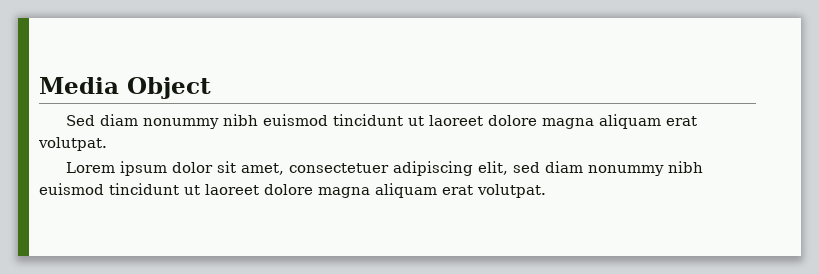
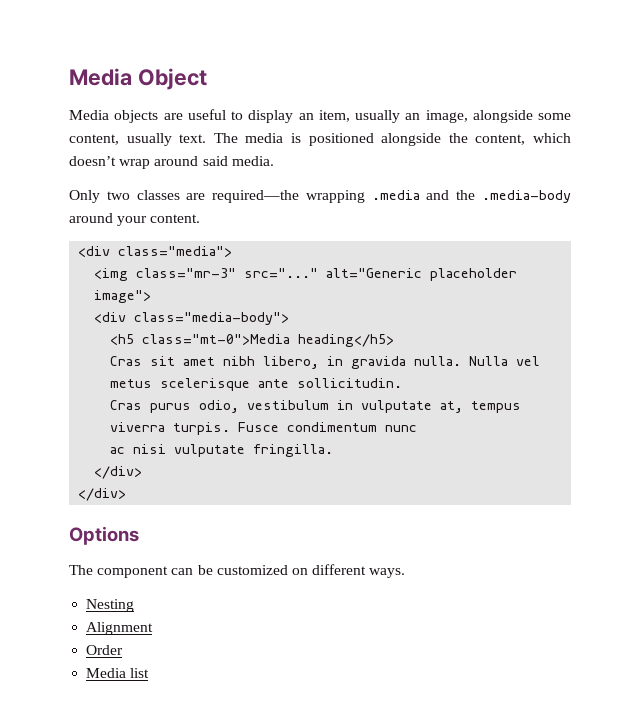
- Sed diam nonummy nibh euismod tincidunt ut laoreet dolore magna aliquam erat volutpat.
- Lorem ipsum dolor sit amet, consectetuer adipiscing elit, sed diam nonummy nibh euismod tincidunt ut laoreet dolore magna aliquam erat volutpat.
+ Media objects are useful to display an item, usually an image, alongside some content, usually text. The media is positioned alongside the content, which doesn’t wrap around said media.
+ Only two classes are required—the wrapping .media and the .media-body around your content.
+ <div class="media">
+ <img class="mr-3" src="..." alt="Generic placeholder image">
+ <div class="media-body">
+ <h5 class="mt-0">Media heading</h5>
+ Cras sit amet nibh libero, in gravida nulla. Nulla vel metus scelerisque ante sollicitudin.
+ Cras purus odio, vestibulum in vulputate at, tempus viverra turpis. Fusce condimentum nunc
+ ac nisi vulputate fringilla.
+ </div>
+ </div>
+ Options
+ The component can be customized on different ways.
+ Nesting
+ Alignment
+ Order
+ Media list

